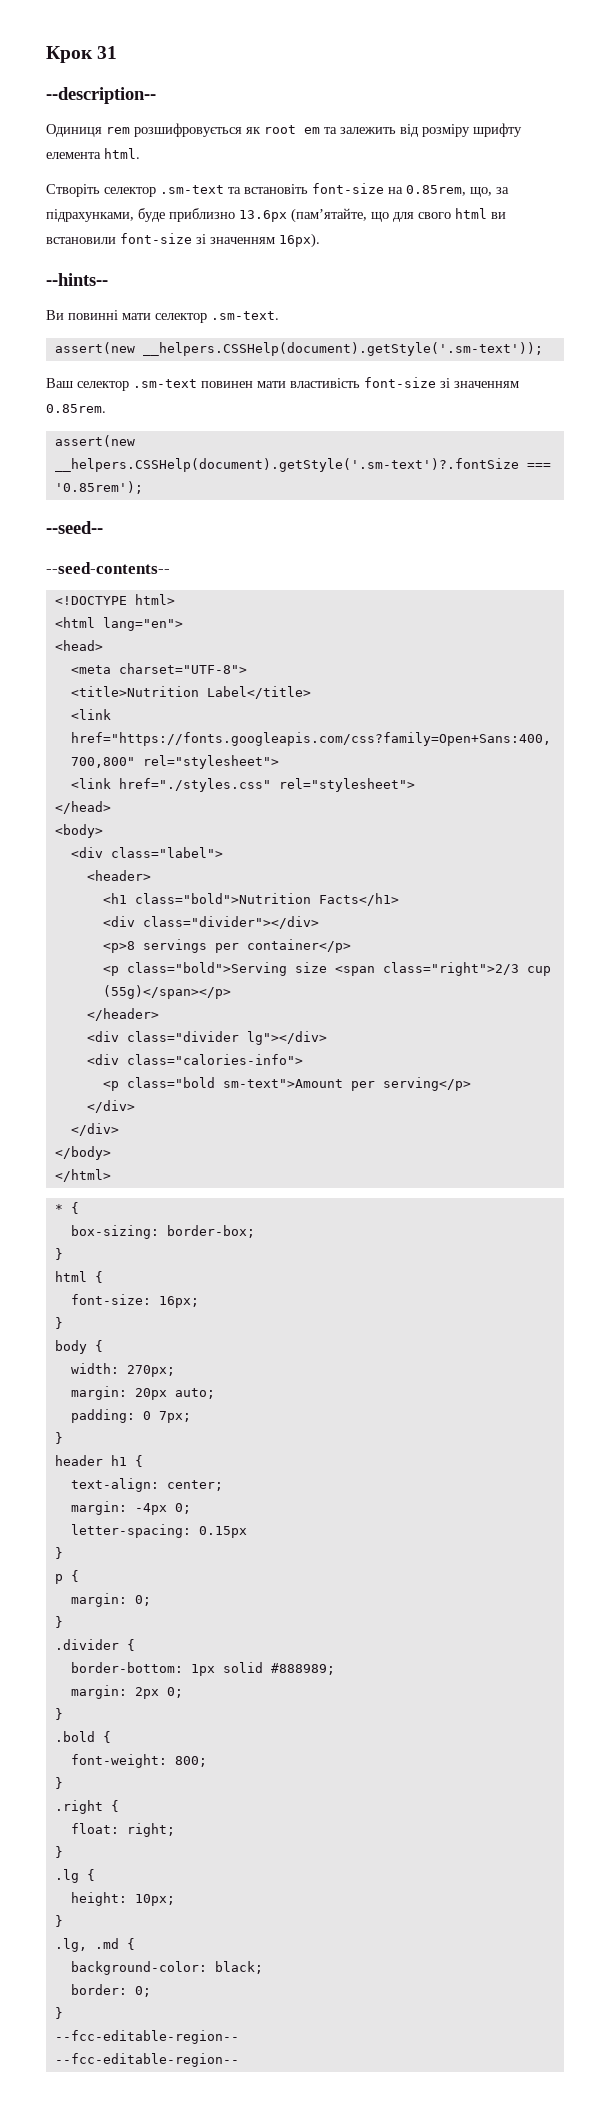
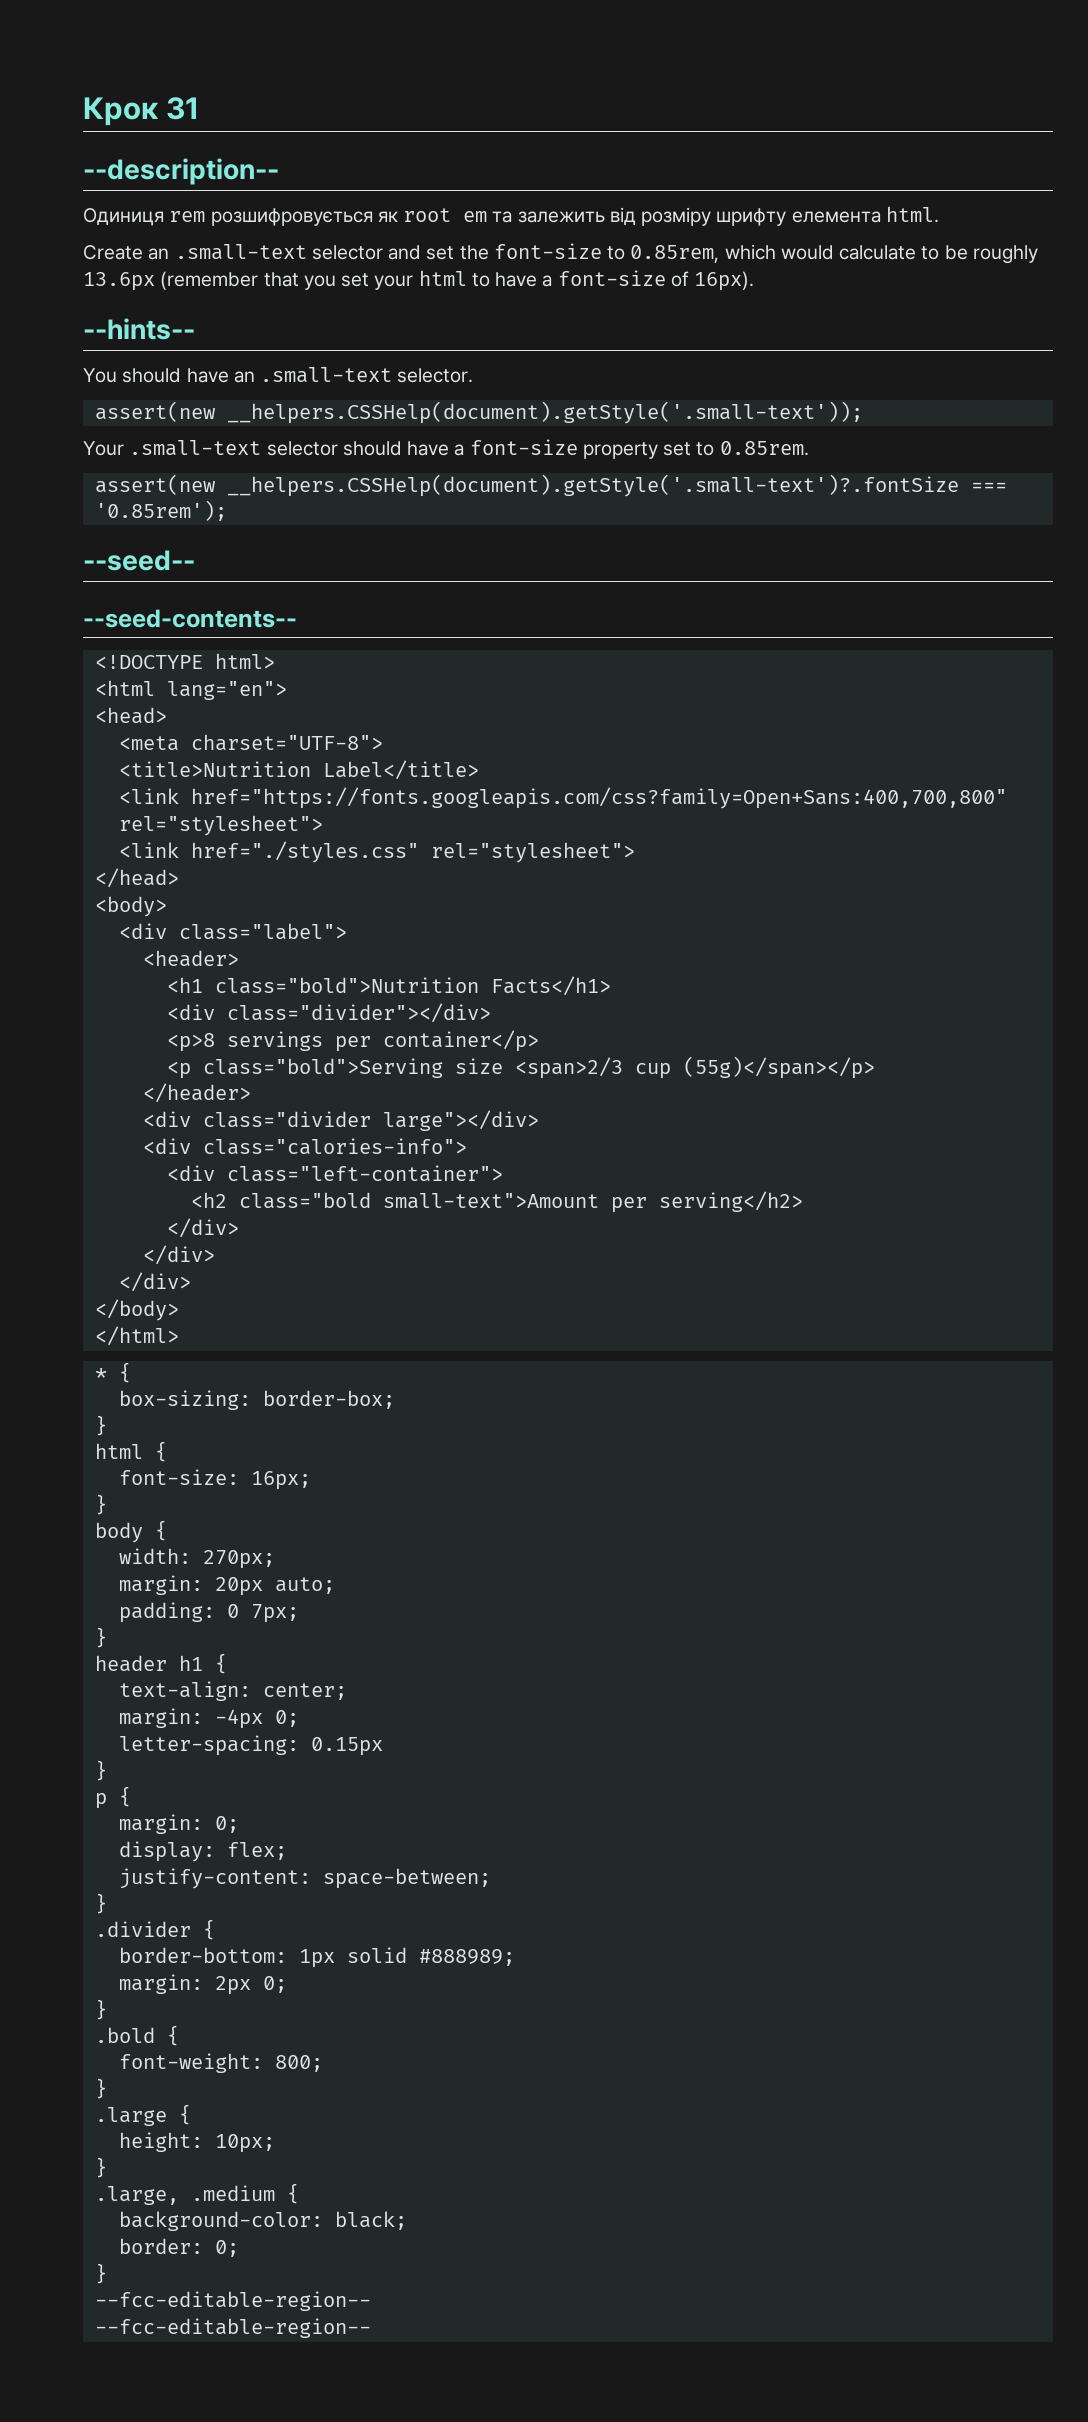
- Створіть селектор .sm-text та встановіть font-size на 0.85rem, що, за підрахунками, буде приблизно 13.6px (пам’ятайте, що для свого html ви встановили font-size зі значенням 16px).
+ Create an .small-text selector and set the font-size to 0.85rem, which would calculate to be roughly 13.6px (remember that you set your html to have a font-size of 16px).
  --hints--
- Ви повинні мати селектор .sm-text.
- assert(new __helpers.CSSHelp(document).getStyle('.sm-text'));
- Ваш селектор .sm-text повинен мати властивість font-size зі значенням 0.85rem.
+ You should have an .small-text selector.
+ assert(new __helpers.CSSHelp(document).getStyle('.small-text'));
+ Your .small-text selector should have a font-size property set to 0.85rem.
- assert(new __helpers.CSSHelp(document).getStyle('.sm-text')?.fontSize === '0.85rem');
+ assert(new __helpers.CSSHelp(document).getStyle('.small-text')?.fontSize === '0.85rem');
- <p class="bold">Serving size <span class="right">2/3 cup (55g)</span></p>
+ <p class="bold">Serving size <span>2/3 cup (55g)</span></p>
- <div class="divider lg"></div>
+ <div class="divider large"></div>
- <p class="bold sm-text">Amount per serving</p>
+ <div class="left-container">
+ <h2 class="bold small-text">Amount per serving</h2>
+ </div>
+ display: flex;
+ justify-content: space-between;
- .right {
- float: right;
- }
- .lg {
+ .large {
- .lg, .md {
+ .large, .medium {

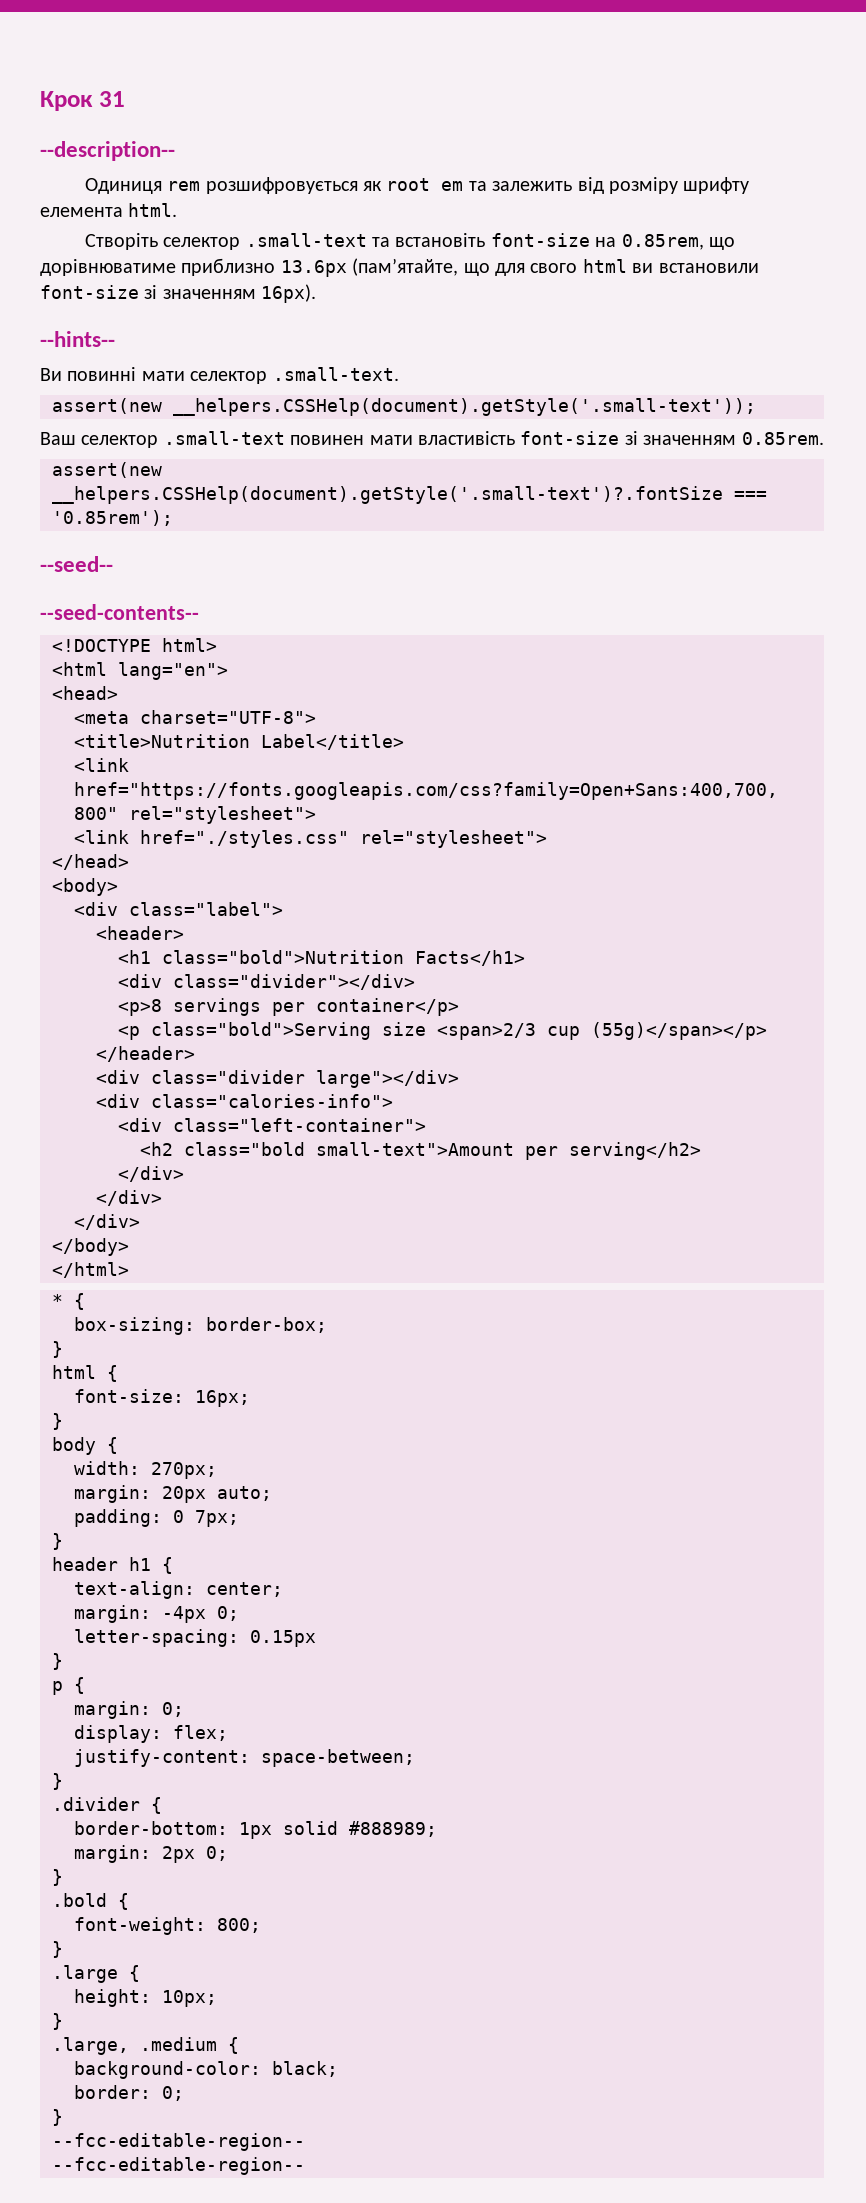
- Create an .small-text selector and set the font-size to 0.85rem, which would calculate to be roughly 13.6px (remember that you set your html to have a font-size of 16px).
+ Створіть селектор .small-text та встановіть font-size на 0.85rem, що дорівнюватиме приблизно 13.6px (пам’ятайте, що для свого html ви встановили font-size зі значенням 16px).
  --hints--
- You should have an .small-text selector.
+ Ви повинні мати селектор .small-text.
  assert(new __helpers.CSSHelp(document).getStyle('.small-text'));
- Your .small-text selector should have a font-size property set to 0.85rem.
+ Ваш селектор .small-text повинен мати властивість font-size зі значенням 0.85rem.

